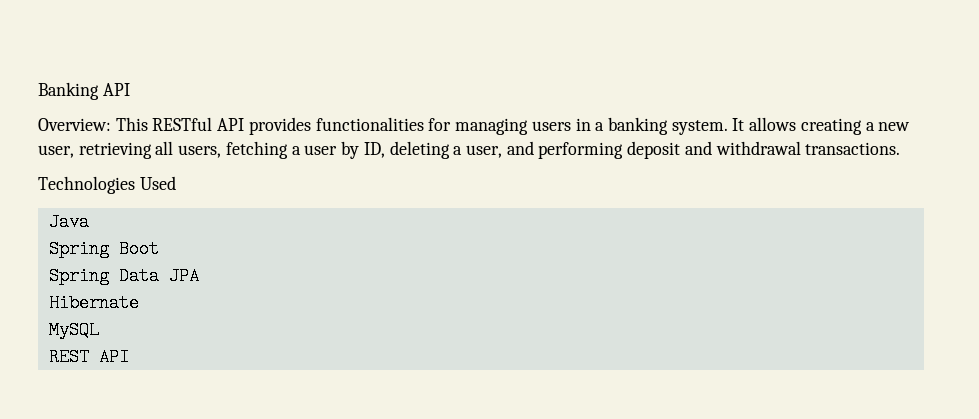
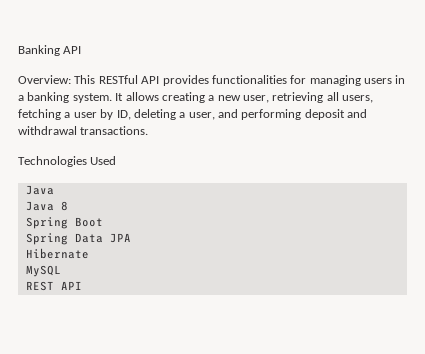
+ Java 8

